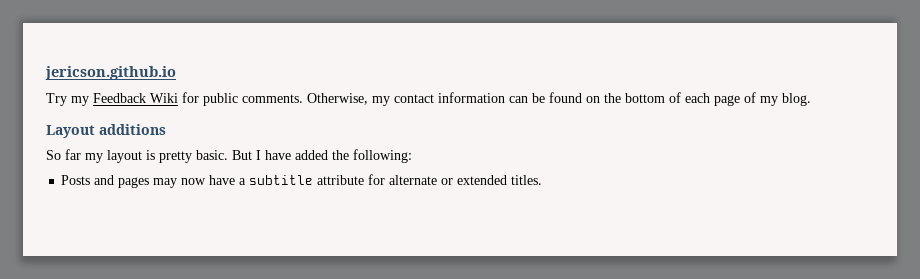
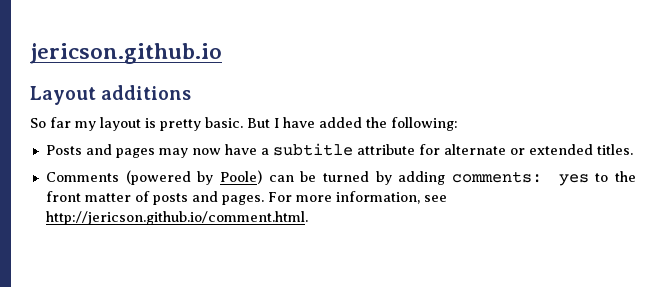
- Try my Feedback Wiki for public comments. Otherwise, my contact information can be found on the bottom of each page of my blog.
+ Comments (powered by Poole) can be turned by adding comments: yes to the front matter of posts and pages. For more information, see http://jericson.github.io/comment.html.

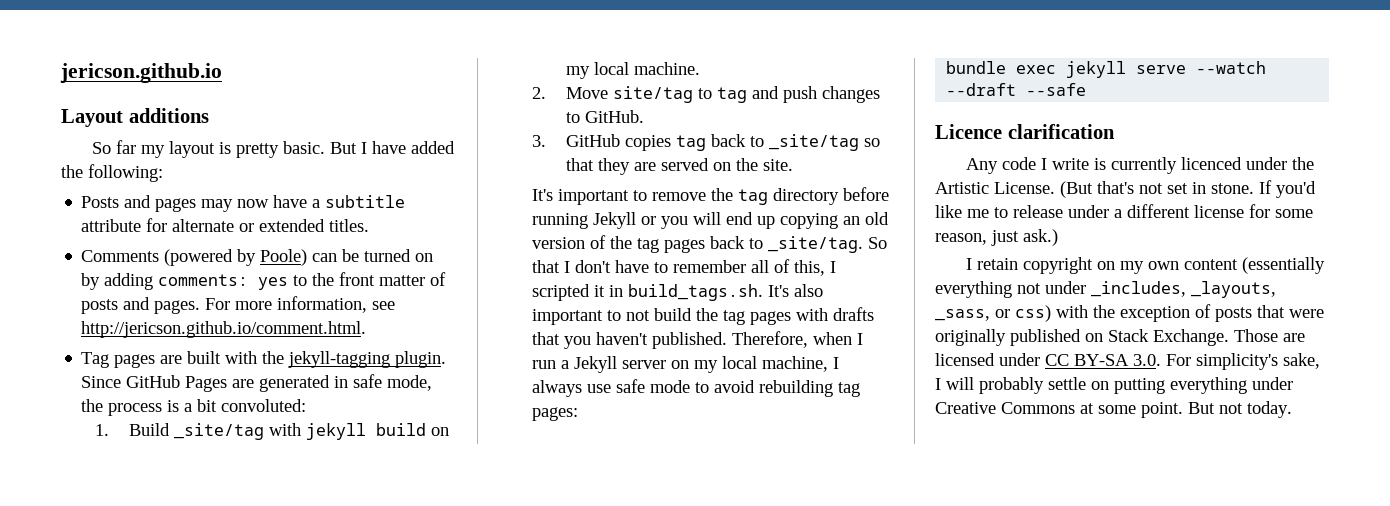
- Comments (powered by Poole) can be turned by adding comments: yes to the front matter of posts and pages.
+ Comments (powered by Poole) can be turned on by adding comments: yes to the front matter of posts and pages.
+ Tag pages are built with the jekyll-tagging plugin. Since GitHub Pages are generated in safe mode, the process is a bit convoluted:
+ 1. Build _site/tag with jekyll build on my local machine.
+ 2. Move site/tag to tag and push changes to GitHub.
+ 3. GitHub copies tag back to _site/tag so that they are served on the site.
+ It's important to remove the tag directory before running Jekyll or you will end up copying an old version of the tag pages back to _site/tag. So that I don't have to remember all of this, I scripted it in build_tags.sh. It's also important to not build the tag pages with drafts that you haven't published. Therefore, when I run a Jekyll server on my local machine, I always use safe mode to avoid rebuilding tag pages:
+ bundle exec jekyll serve --watch --draft --safe
+ Licence clarification
+ Any code I write is currently licenced under the Artistic License. (But that's not set in stone. If you'd like me to release under a different license for some reason, just ask.)
+ I retain copyright on my own content (essentially everything not under _includes, _layouts, _sass, or css) with the exception of posts that were originally published on Stack Exchange. Those are licensed under CC BY-SA 3.0. For simplicity's sake, I will probably settle on putting everything under Creative Commons at some point. But not today.

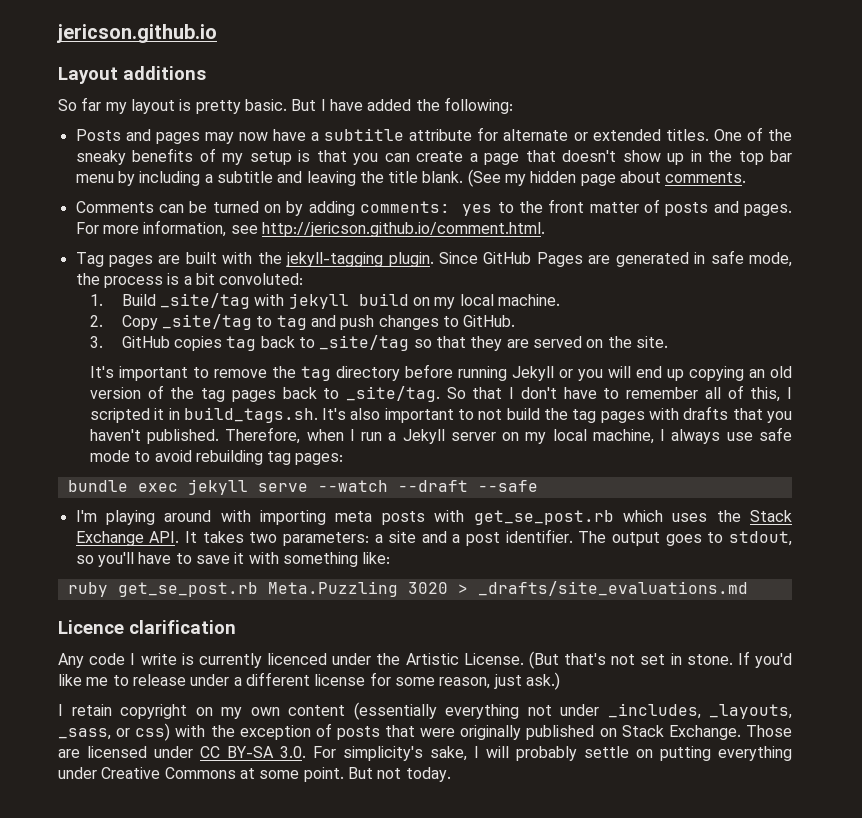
- Posts and pages may now have a subtitle attribute for alternate or extended titles.
- Comments (powered by Poole) can be turned on by adding comments: yes to the front matter of posts and pages.
+ Posts and pages may now have a subtitle attribute for alternate or extended titles. One of the sneaky benefits of my setup is that you can create a page that doesn't show up in the top bar menu by including a subtitle and leaving the title blank. (See my hidden page about comments.
+ Comments can be turned on by adding comments: yes to the front matter of posts and pages.
- 2. Move site/tag to tag and push changes to GitHub.
+ 2. Copy _site/tag to tag and push changes to GitHub.
+ I'm playing around with importing meta posts with get_se_post.rb which uses the Stack Exchange API. It takes two parameters: a site and a post identifier. The output goes to stdout, so you'll have to save it with something like:
+ ruby get_se_post.rb Meta.Puzzling 3020 > _drafts/site_evaluations.md

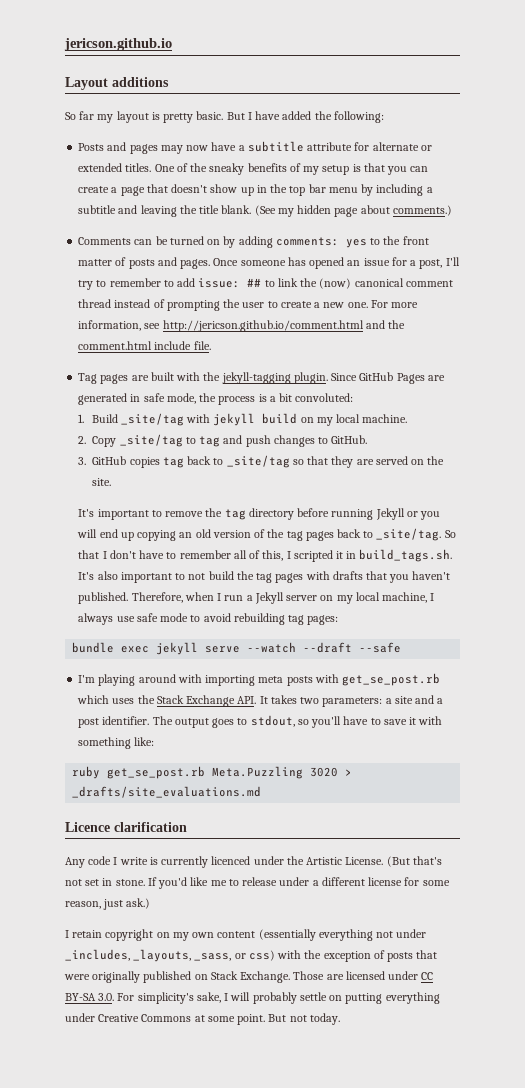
- (See my hidden page about comments.
+ (See my hidden page about comments.)
- For more information, see http://jericson.github.io/comment.html.
+ Once someone has opened an issue for a post, I'll try to remember to add issue: ## to link the (now) canonical comment thread instead of prompting the user to create a new one. For more information, see http://jericson.github.io/comment.html and the comment.html include file.

